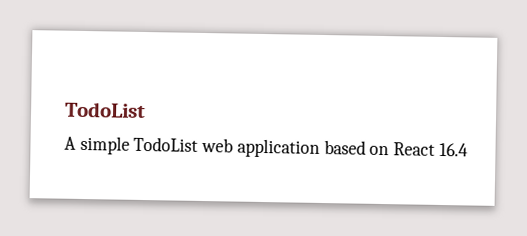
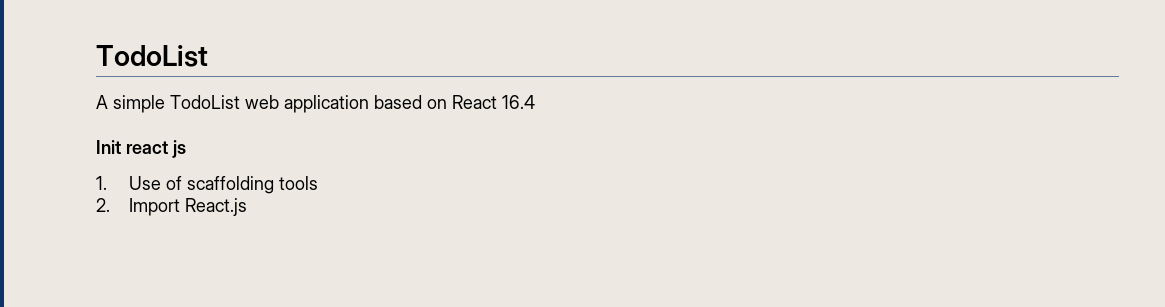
+ Init react js
+ 1. Use of scaffolding tools
+ 2. Import React.js

